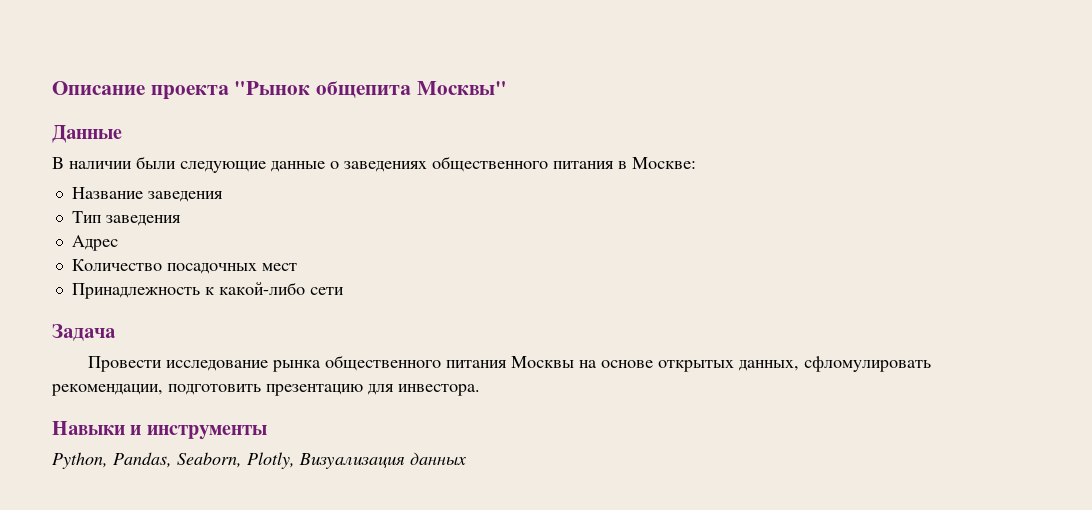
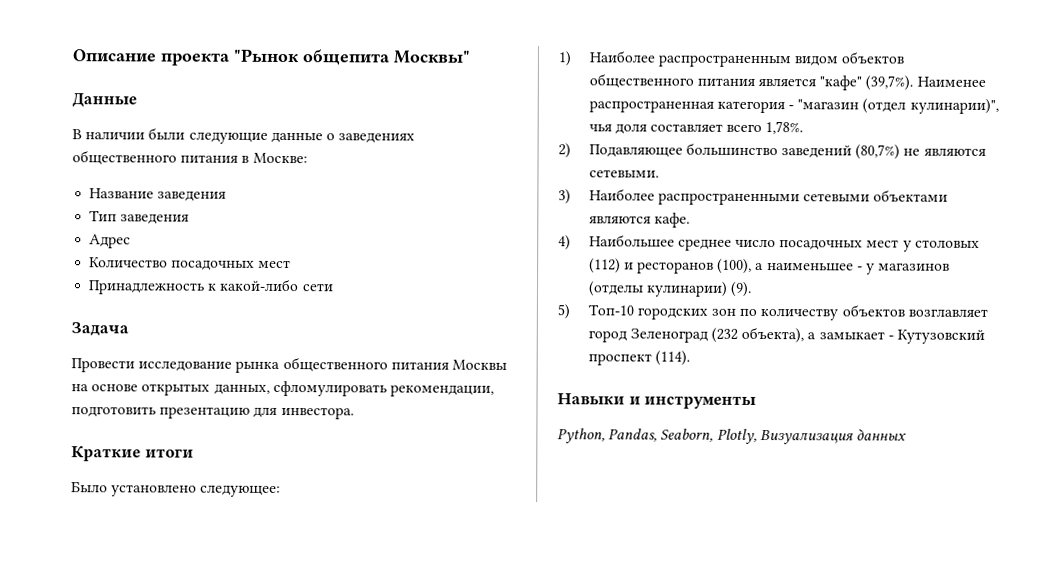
+ Краткие итоги
+ Было установлено следующее:
+ 1) Наиболее распространенным видом объектов общественного питания является "кафе" (39,7%). Наименее распространенная категория - "магазин (отдел кулинарии)", чья доля составляет всего 1,78%.
+ 2) Подавляющее большинство заведений (80,7%) не являются сетевыми.
+ 3) Наиболее распространенными сетевыми объектами являются кафе.
+ 4) Наибольшее среднее число посадочных мест у столовых (112) и ресторанов (100), а наименьшее - у магазинов (отделы кулинарии) (9).
+ 5) Топ-10 городских зон по количеству объектов возглавляет город Зеленоград (232 объекта), а замыкает - Кутузовский проспект (114).

